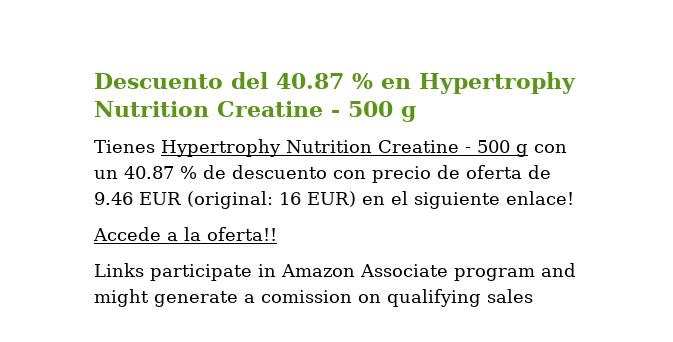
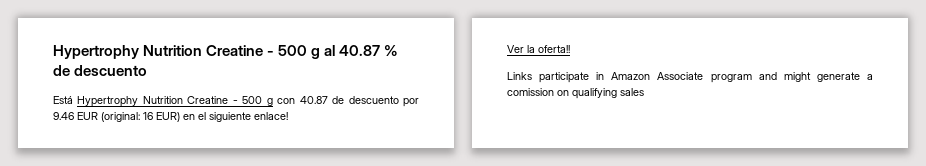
- Descuento del 40.87 % en Hypertrophy Nutrition Creatine - 500 g
- Tienes Hypertrophy Nutrition Creatine - 500 g con un 40.87 % de descuento con precio de oferta de 9.46 EUR (original: 16 EUR) en el siguiente enlace!
+ Hypertrophy Nutrition Creatine - 500 g al 40.87 % de descuento
+ Está Hypertrophy Nutrition Creatine - 500 g con 40.87 de descuento por 9.46 EUR (original: 16 EUR) en el siguiente enlace!
- Accede a la oferta!!
+ Ver la oferta!!

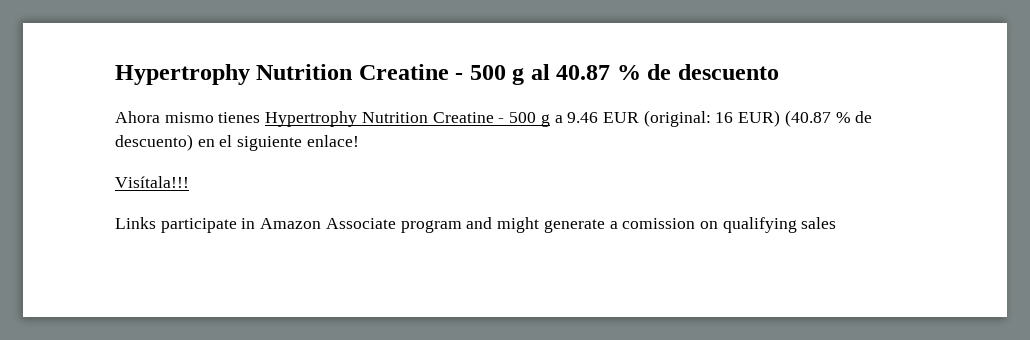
- Está Hypertrophy Nutrition Creatine - 500 g con 40.87 de descuento por 9.46 EUR (original: 16 EUR) en el siguiente enlace!
+ Ahora mismo tienes Hypertrophy Nutrition Creatine - 500 g a 9.46 EUR (original: 16 EUR) (40.87 % de descuento) en el siguiente enlace!
- Ver la oferta!!
+ Visítala!!!

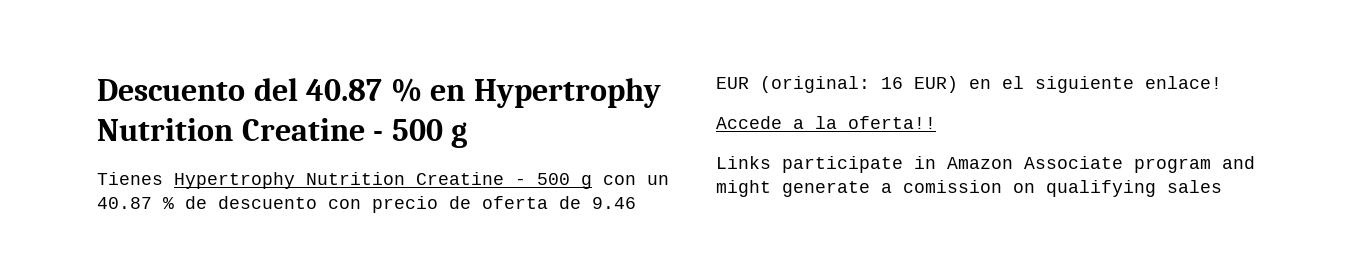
- Hypertrophy Nutrition Creatine - 500 g al 40.87 % de descuento
- Ahora mismo tienes Hypertrophy Nutrition Creatine - 500 g a 9.46 EUR (original: 16 EUR) (40.87 % de descuento) en el siguiente enlace!
+ Descuento del 40.87 % en Hypertrophy Nutrition Creatine - 500 g
+ Tienes Hypertrophy Nutrition Creatine - 500 g con un 40.87 % de descuento con precio de oferta de 9.46 EUR (original: 16 EUR) en el siguiente enlace!
- Visítala!!!
+ Accede a la oferta!!

